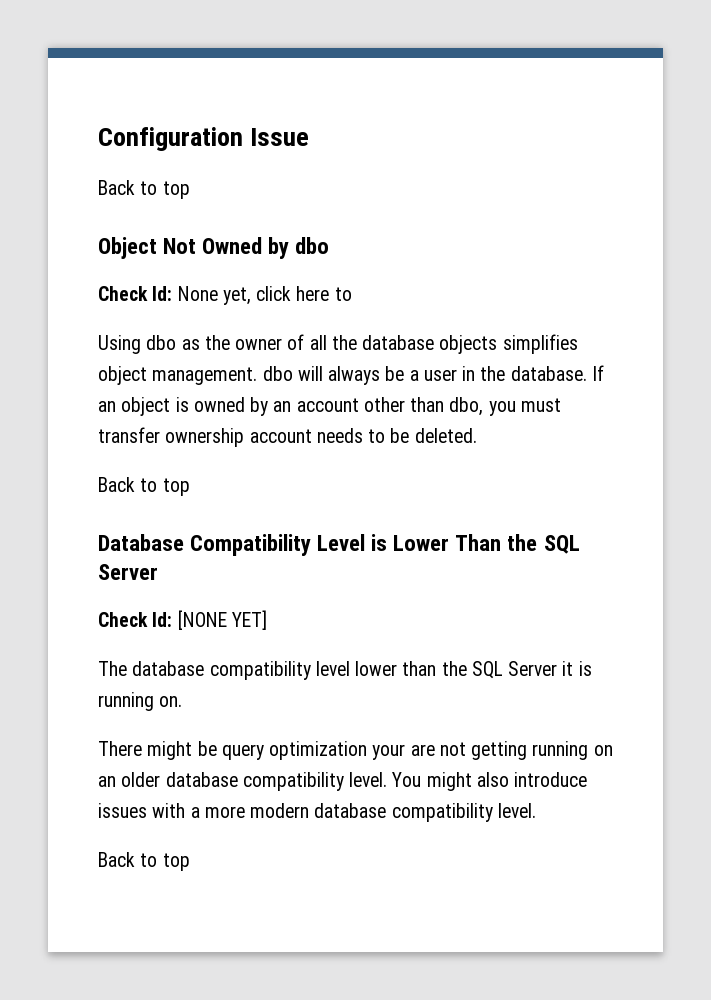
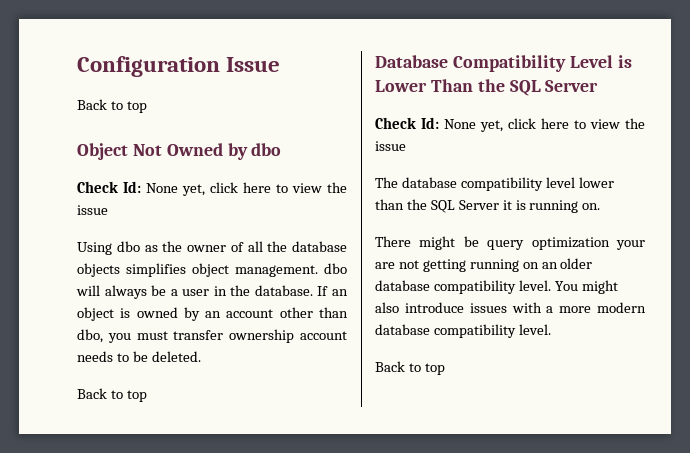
  Object Not Owned by dbo
- Check Id: None yet, click here to
+ Check Id: None yet, click here to view the issue
  Database Compatibility Level is Lower Than the SQL Server
- Check Id: [NONE YET]
+ Check Id: None yet, click here to view the issue

